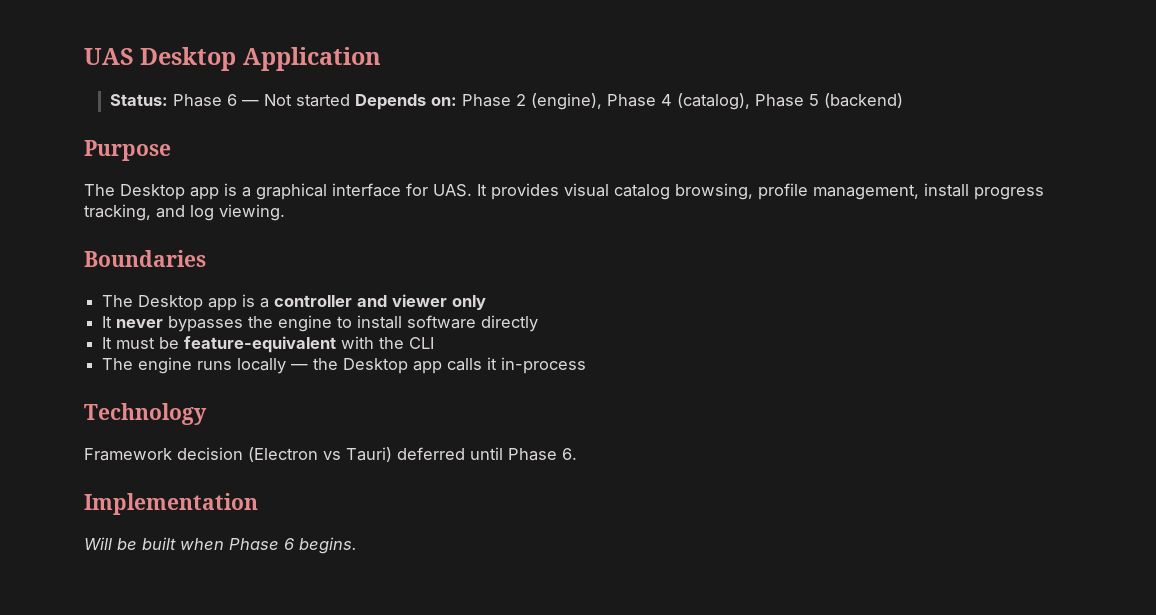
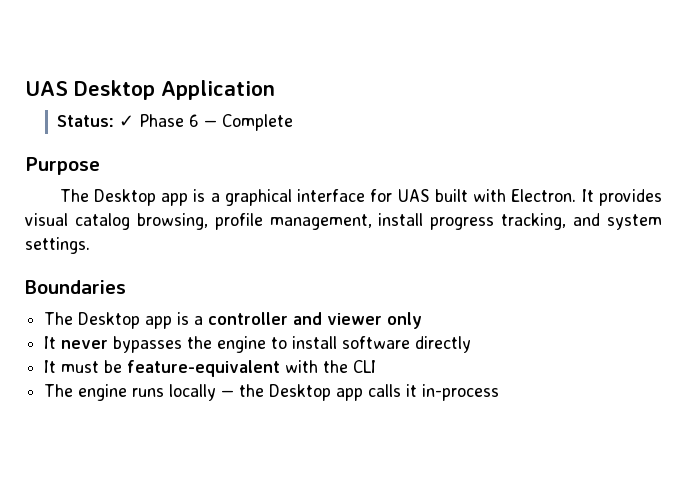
- Status: Phase 6 — Not started Depends on: Phase 2 (engine), Phase 4 (catalog), Phase 5 (backend)
+ Status: ✓ Phase 6 — Complete
- The Desktop app is a graphical interface for UAS. It provides visual catalog browsing, profile management, install progress tracking, and log viewing.
+ The Desktop app is a graphical interface for UAS built with Electron. It provides visual catalog browsing, profile management, install progress tracking, and system settings.
- Technology
- Framework decision (Electron vs Tauri) deferred until Phase 6.
- Implementation
- Will be built when Phase 6 begins.

